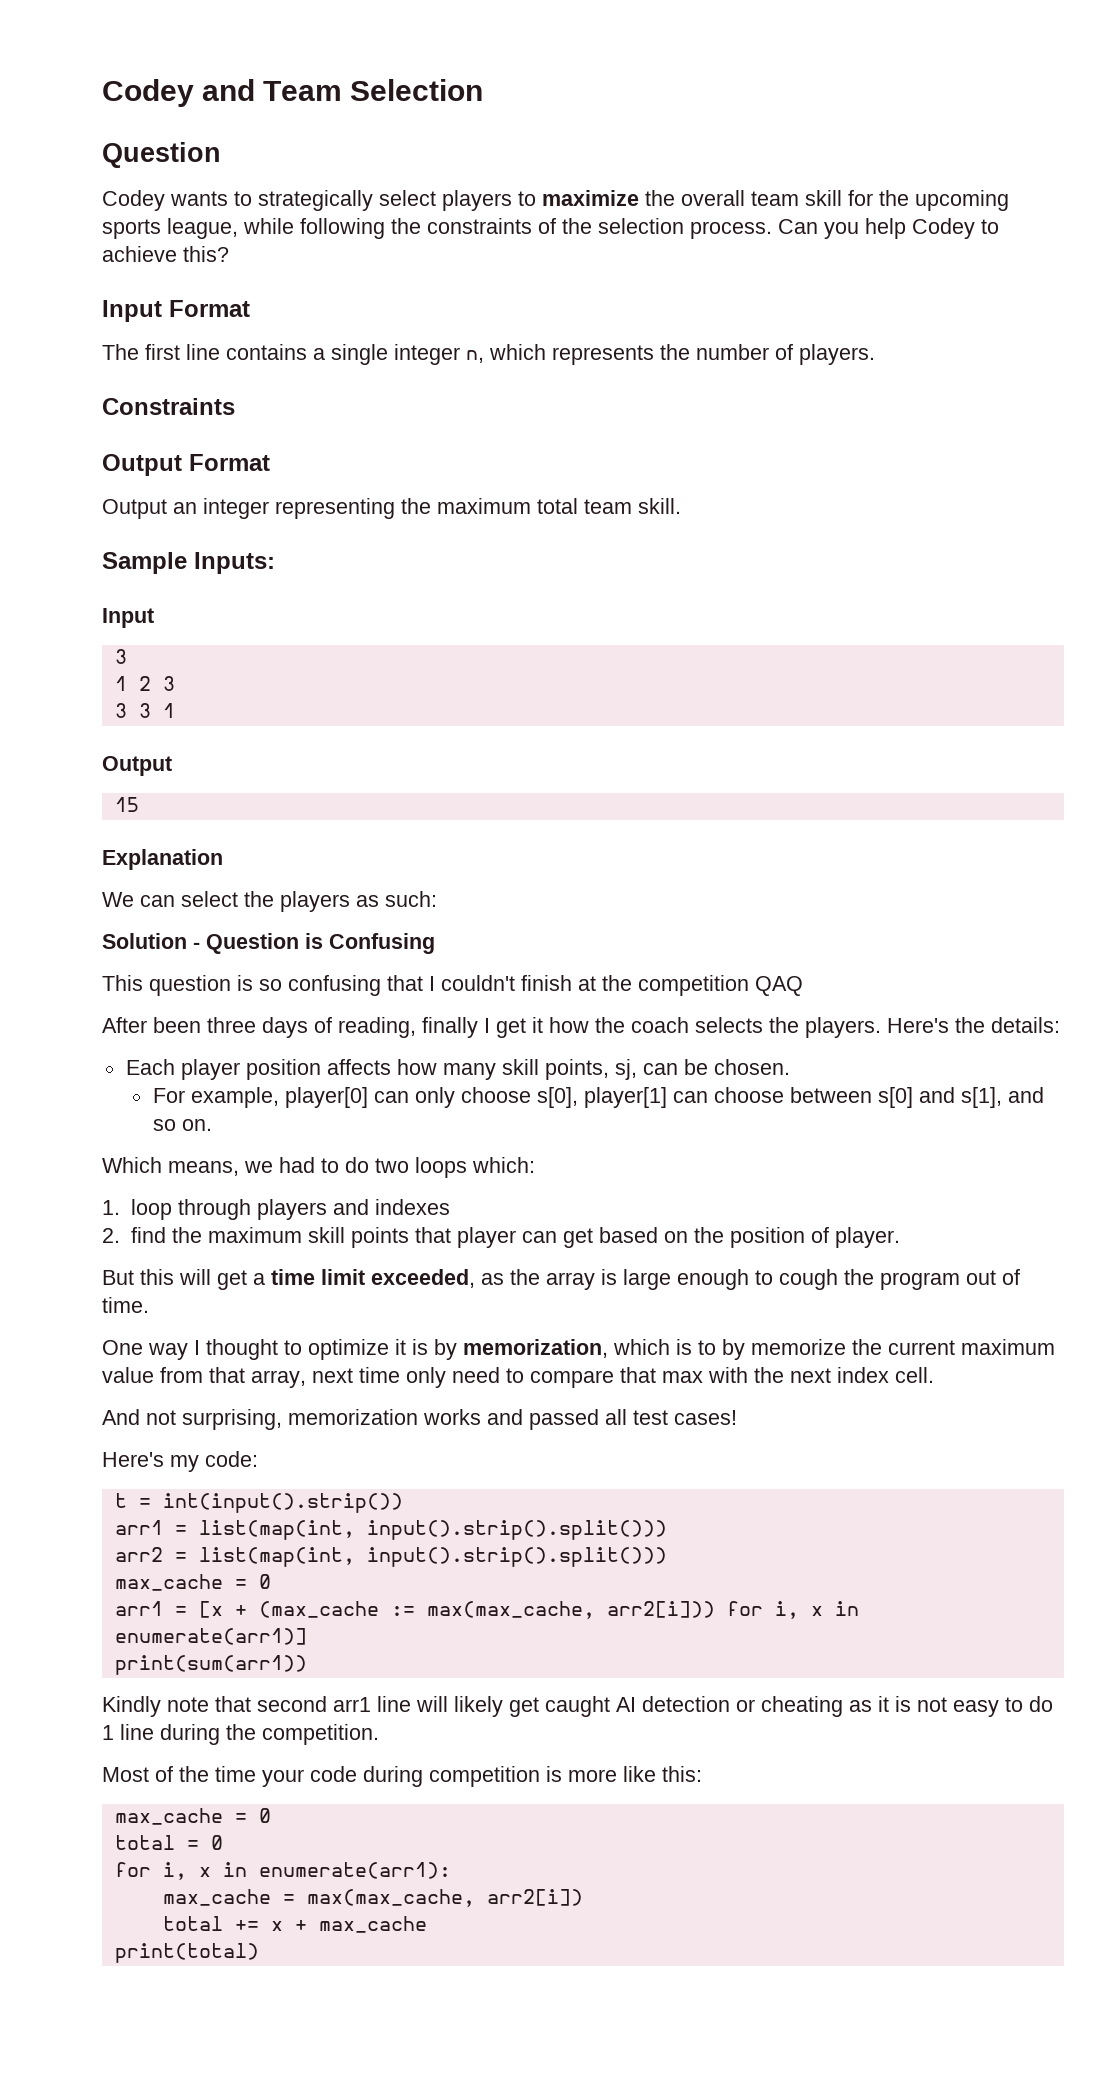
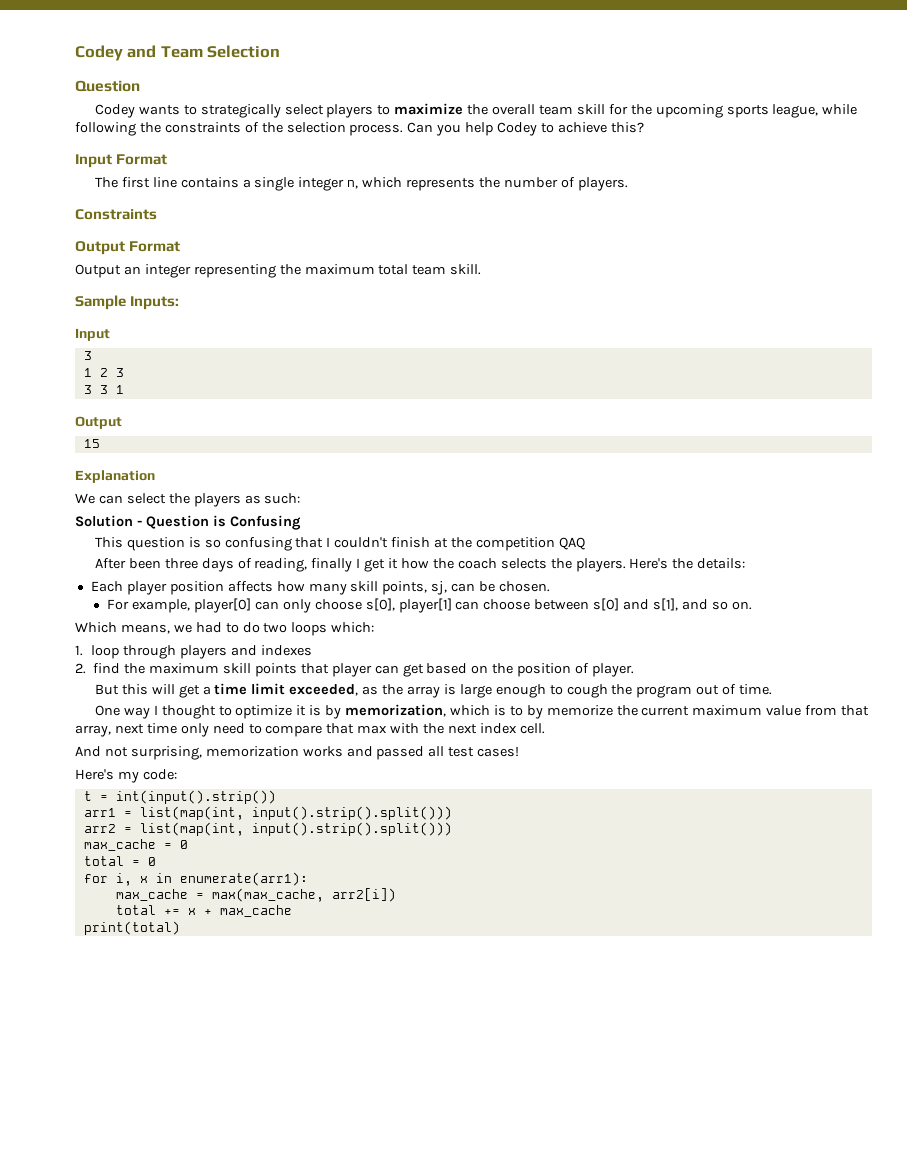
- arr1 = [x + (max_cache := max(max_cache, arr2[i])) for i, x in enumerate(arr1)]
- print(sum(arr1))
- Kindly note that second arr1 line will likely get caught AI detection or cheating as it is not easy to do 1 line during the competition.
- Most of the time your code during competition is more like this:
- max_cache = 0

